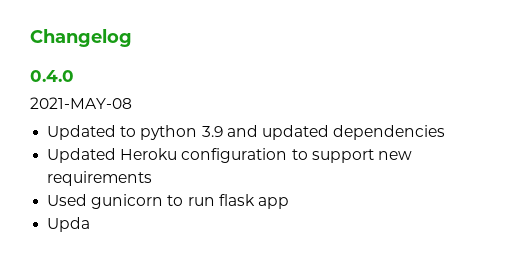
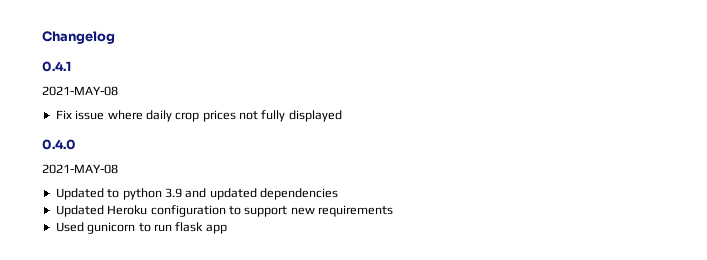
+ 0.4.1
+ 2021-MAY-08
+ Fix issue where daily crop prices not fully displayed
- Upda

